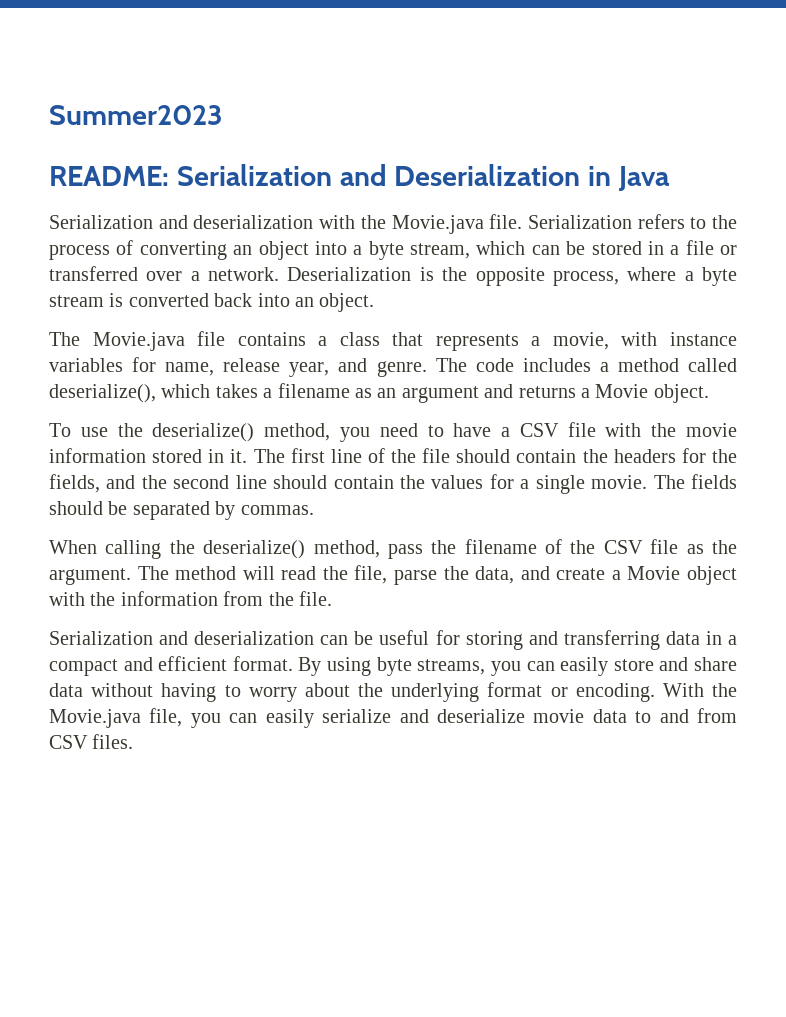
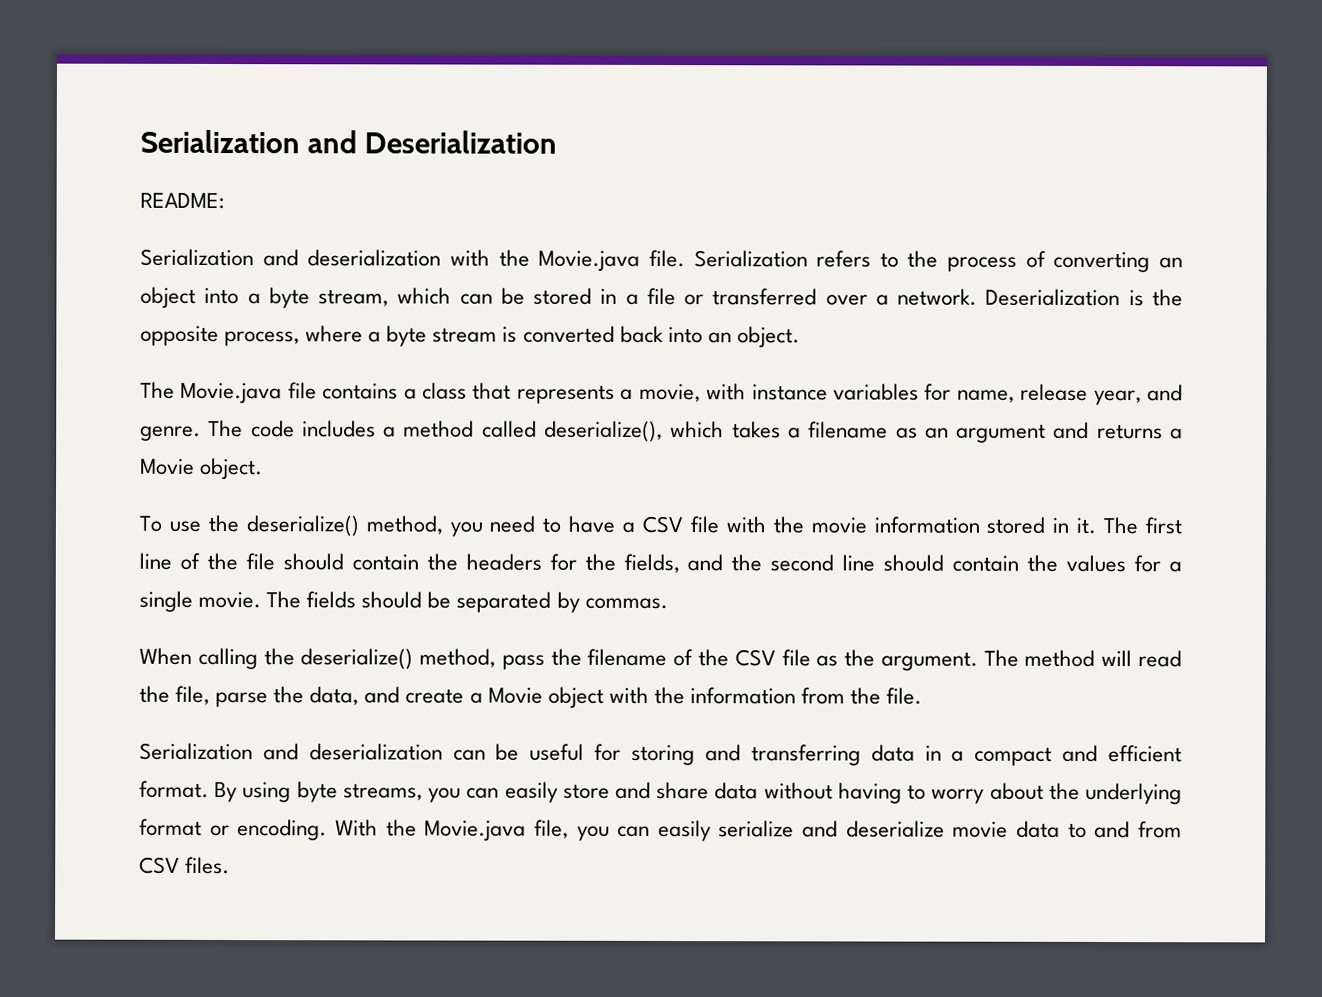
- Summer2023
- README: Serialization and Deserialization in Java
+ Serialization and Deserialization
+ README:

